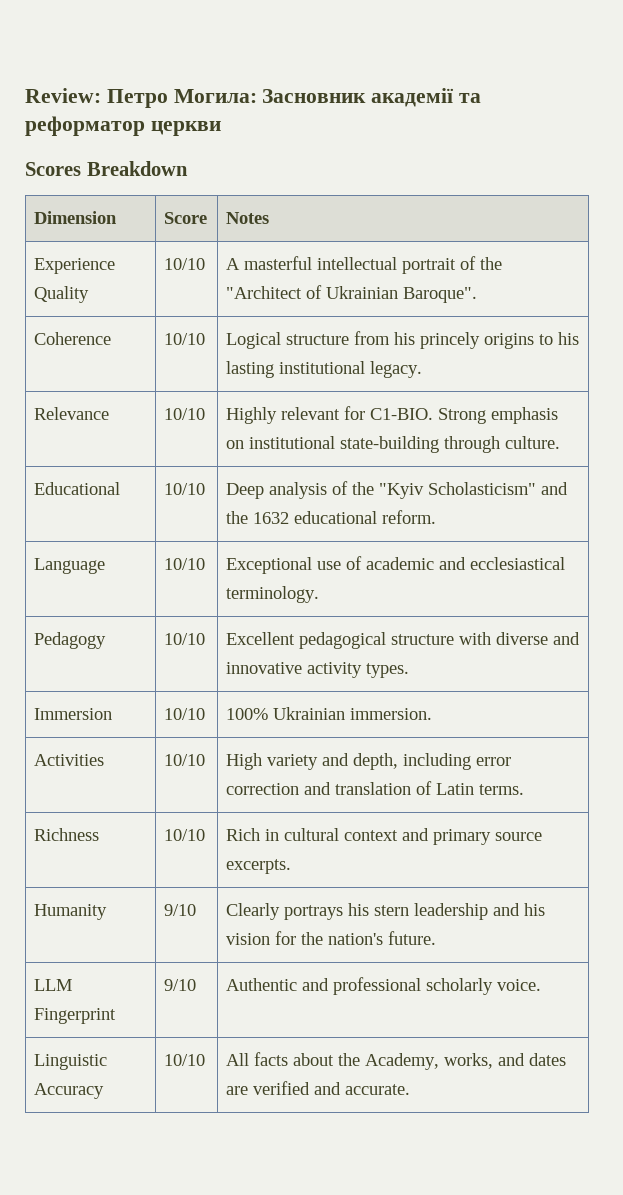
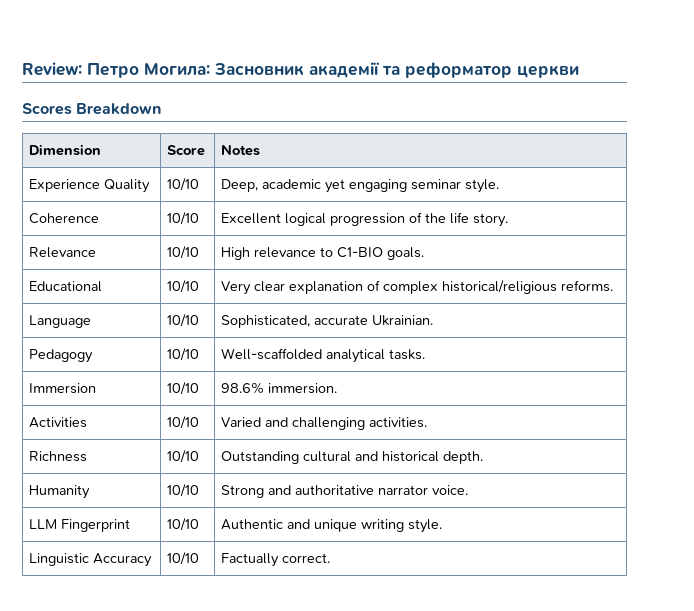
- Experience Quality | 10/10 | A masterful intellectual portrait of the "Architect of Ukrainian Baroque".
- Coherence | 10/10 | Logical structure from his princely origins to his lasting institutional legacy.
- Relevance | 10/10 | Highly relevant for C1-BIO. Strong emphasis on institutional state-building through culture.
- Educational | 10/10 | Deep analysis of the "Kyiv Scholasticism" and the 1632 educational reform.
- Language | 10/10 | Exceptional use of academic and ecclesiastical terminology.
- Pedagogy | 10/10 | Excellent pedagogical structure with diverse and innovative activity types.
+ Experience Quality | 10/10 | Deep, academic yet engaging seminar style.
+ Coherence | 10/10 | Excellent logical progression of the life story.
+ Relevance | 10/10 | High relevance to C1-BIO goals.
+ Educational | 10/10 | Very clear explanation of complex historical/religious reforms.
+ Language | 10/10 | Sophisticated, accurate Ukrainian.
+ Pedagogy | 10/10 | Well-scaffolded analytical tasks.
- Immersion | 10/10 | 100% Ukrainian immersion.
+ Immersion | 10/10 | 98.6% immersion.
- Activities | 10/10 | High variety and depth, including error correction and translation of Latin terms.
- Richness | 10/10 | Rich in cultural context and primary source excerpts.
- Humanity | 9/10 | Clearly portrays his stern leadership and his vision for the nation's future.
+ Activities | 10/10 | Varied and challenging activities.
+ Richness | 10/10 | Outstanding cultural and historical depth.
+ Humanity | 10/10 | Strong and authoritative narrator voice.
- LLM Fingerprint | 9/10 | Authentic and professional scholarly voice.
+ LLM Fingerprint | 10/10 | Authentic and unique writing style.
- Linguistic Accuracy | 10/10 | All facts about the Academy, works, and dates are verified and accurate.
+ Linguistic Accuracy | 10/10 | Factually correct.

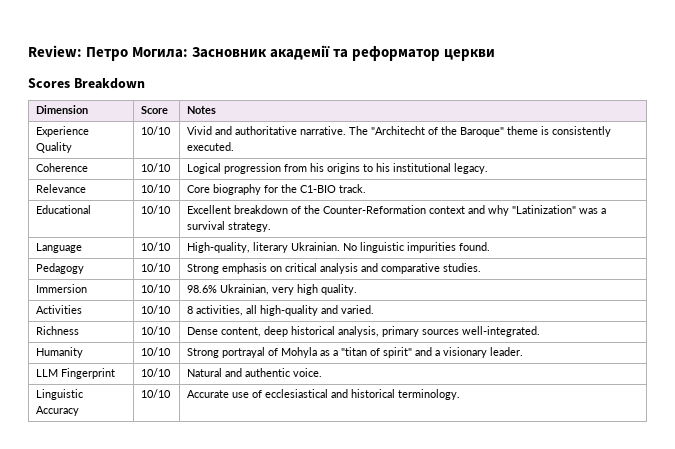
- Experience Quality | 10/10 | Deep, academic yet engaging seminar style.
- Coherence | 10/10 | Excellent logical progression of the life story.
- Relevance | 10/10 | High relevance to C1-BIO goals.
- Educational | 10/10 | Very clear explanation of complex historical/religious reforms.
+ Experience Quality | 10/10 | Vivid and authoritative narrative. The "Architecht of the Baroque" theme is consistently executed.
+ Coherence | 10/10 | Logical progression from his origins to his institutional legacy.
+ Relevance | 10/10 | Core biography for the C1-BIO track.
+ Educational | 10/10 | Excellent breakdown of the Counter-Reformation context and why "Latinization" was a survival strategy.
- Language | 10/10 | Sophisticated, accurate Ukrainian.
- Pedagogy | 10/10 | Well-scaffolded analytical tasks.
- Immersion | 10/10 | 98.6% immersion.
- Activities | 10/10 | Varied and challenging activities.
- Richness | 10/10 | Outstanding cultural and historical depth.
- Humanity | 10/10 | Strong and authoritative narrator voice.
- LLM Fingerprint | 10/10 | Authentic and unique writing style.
- Linguistic Accuracy | 10/10 | Factually correct.
+ Language | 10/10 | High-quality, literary Ukrainian. No linguistic impurities found.
+ Pedagogy | 10/10 | Strong emphasis on critical analysis and comparative studies.
+ Immersion | 10/10 | 98.6% Ukrainian, very high quality.
+ Activities | 10/10 | 8 activities, all high-quality and varied.
+ Richness | 10/10 | Dense content, deep historical analysis, primary sources well-integrated.
+ Humanity | 10/10 | Strong portrayal of Mohyla as a "titan of spirit" and a visionary leader.
+ LLM Fingerprint | 10/10 | Natural and authentic voice.
+ Linguistic Accuracy | 10/10 | Accurate use of ecclesiastical and historical terminology.

